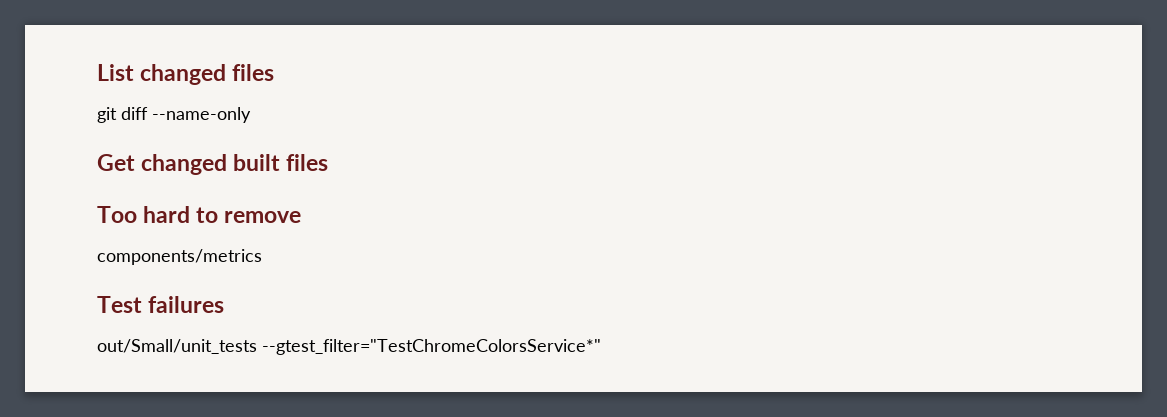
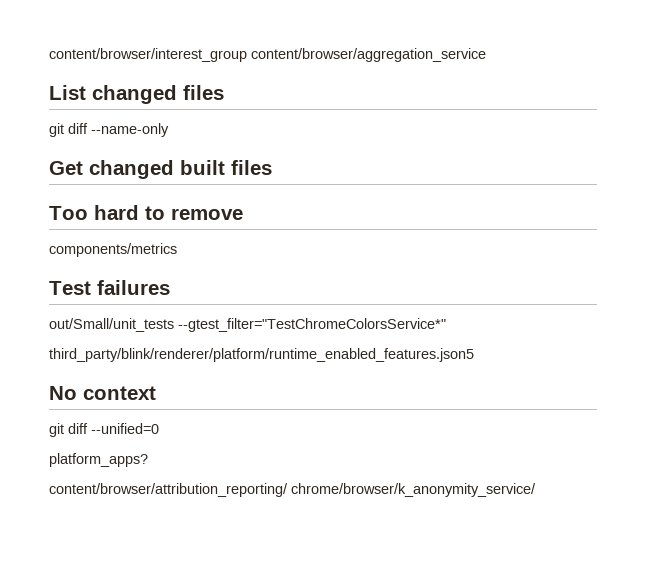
+ content/browser/interest_group content/browser/aggregation_service
+ third_party/blink/renderer/platform/runtime_enabled_features.json5
+ No context
+ git diff --unified=0
+ platform_apps?
+ content/browser/attribution_reporting/ chrome/browser/k_anonymity_service/

